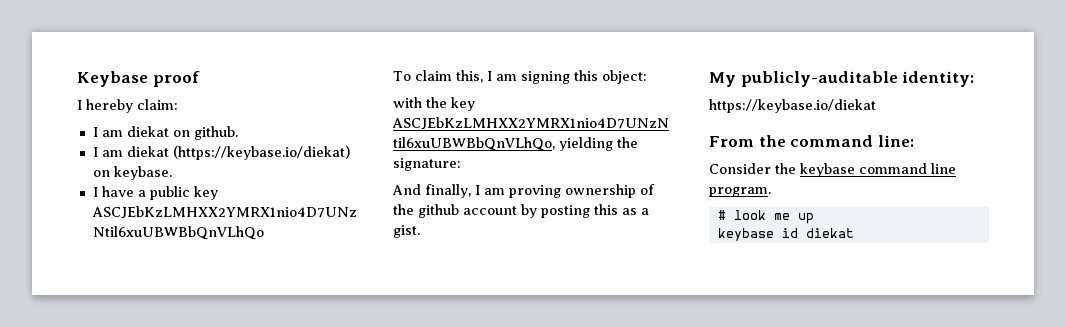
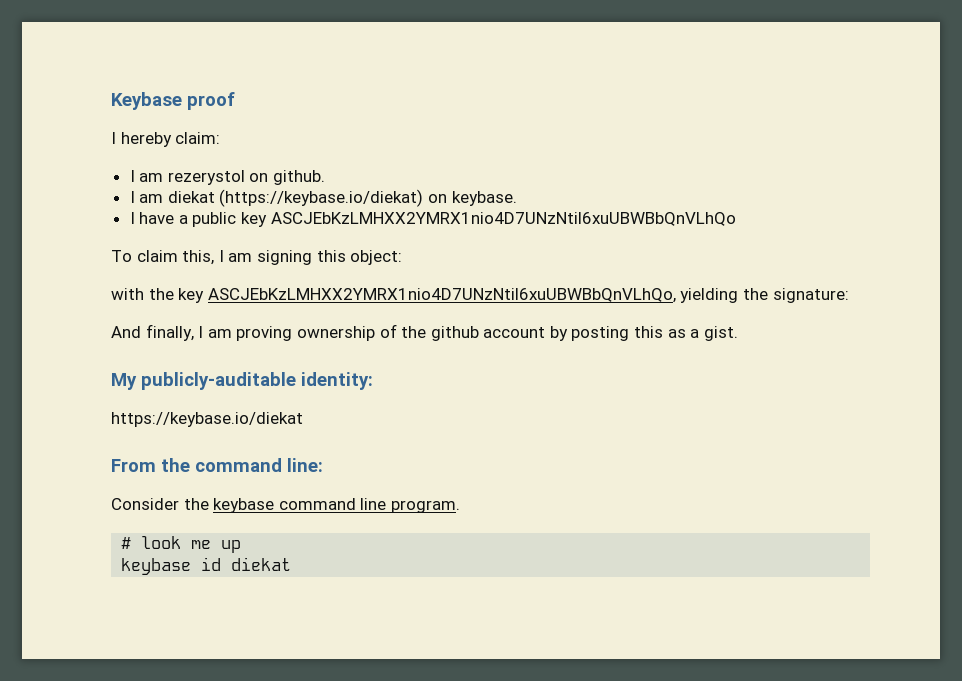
- I am diekat on github.
+ I am rezerystol on github.

